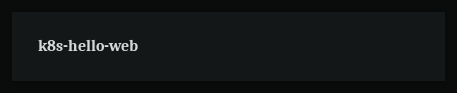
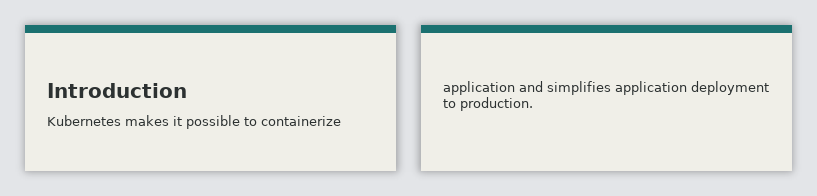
- k8s-hello-web
+ Introduction
+ Kubernetes makes it possible to containerize application and simplifies application deployment to production.

